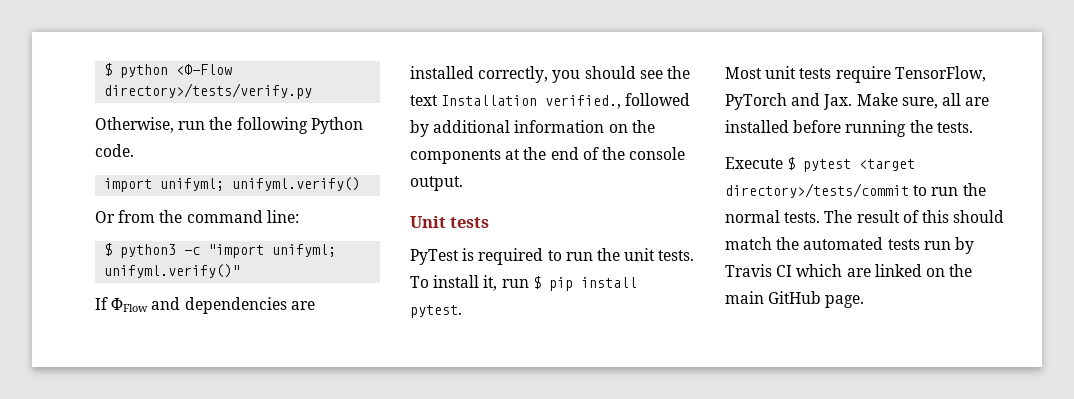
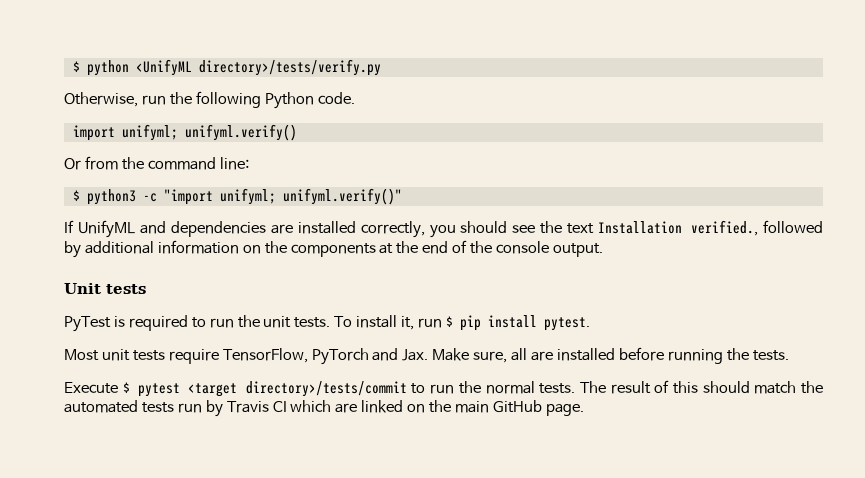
- $ python <Φ-Flow directory>/tests/verify.py
+ $ python <UnifyML directory>/tests/verify.py
- If ΦFlow and dependencies are installed correctly, you should see the text Installation verified., followed by additional information on the components at the end of the console output.
+ If UnifyML and dependencies are installed correctly, you should see the text Installation verified., followed by additional information on the components at the end of the console output.

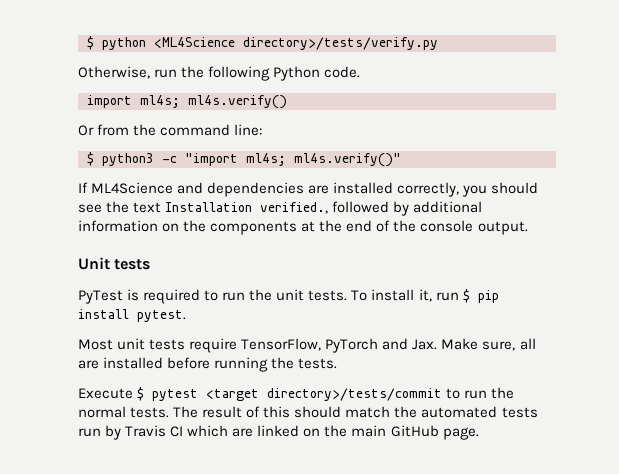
- $ python <UnifyML directory>/tests/verify.py
+ $ python <ML4Science directory>/tests/verify.py
- import unifyml; unifyml.verify()
+ import ml4s; ml4s.verify()
- $ python3 -c "import unifyml; unifyml.verify()"
+ $ python3 -c "import ml4s; ml4s.verify()"
- If UnifyML and dependencies are installed correctly, you should see the text Installation verified., followed by additional information on the components at the end of the console output.
+ If ML4Science and dependencies are installed correctly, you should see the text Installation verified., followed by additional information on the components at the end of the console output.

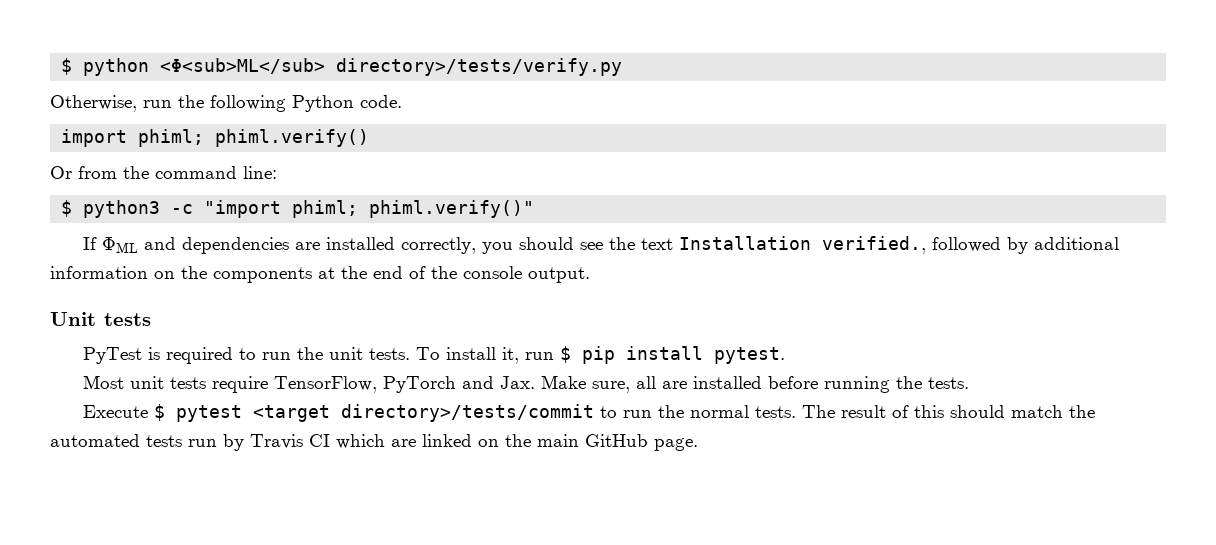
- $ python <ML4Science directory>/tests/verify.py
+ $ python <Φ<sub>ML</sub> directory>/tests/verify.py
- import ml4s; ml4s.verify()
+ import phiml; phiml.verify()
- $ python3 -c "import ml4s; ml4s.verify()"
+ $ python3 -c "import phiml; phiml.verify()"
- If ML4Science and dependencies are installed correctly, you should see the text Installation verified., followed by additional information on the components at the end of the console output.
+ If ΦML and dependencies are installed correctly, you should see the text Installation verified., followed by additional information on the components at the end of the console output.

